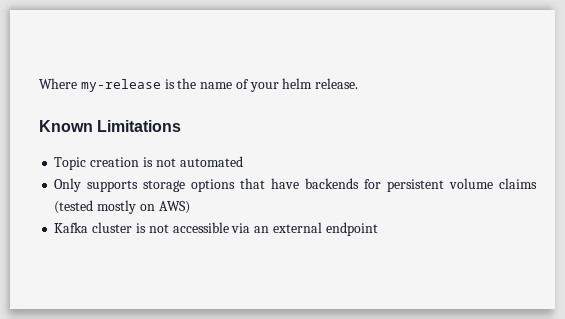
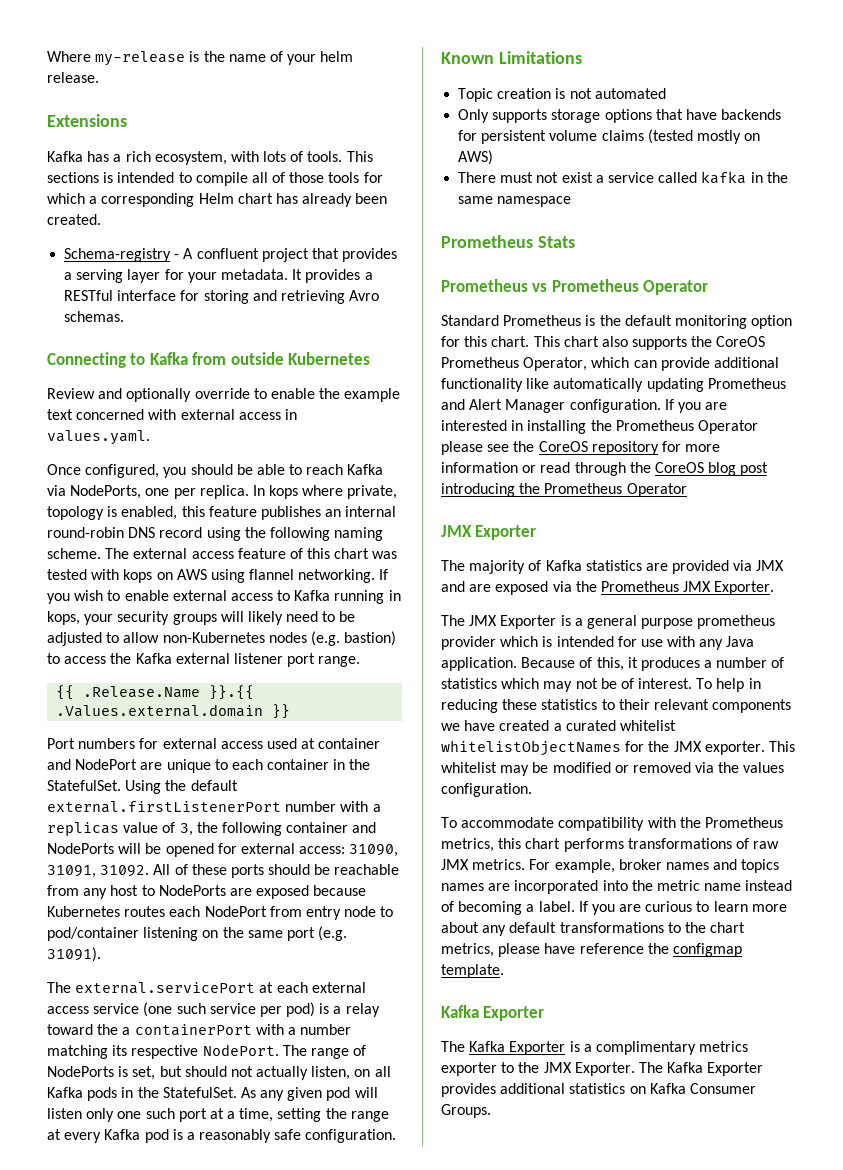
+ Extensions
+ Kafka has a rich ecosystem, with lots of tools. This sections is intended to compile all of those tools for which a corresponding Helm chart has already been created.
+ Schema-registry - A confluent project that provides a serving layer for your metadata. It provides a RESTful interface for storing and retrieving Avro schemas.
+ Connecting to Kafka from outside Kubernetes
+ Review and optionally override to enable the example text concerned with external access in values.yaml.
+ Once configured, you should be able to reach Kafka via NodePorts, one per replica. In kops where private, topology is enabled, this feature publishes an internal round-robin DNS record using the following naming scheme. The external access feature of this chart was tested with kops on AWS using flannel networking. If you wish to enable external access to Kafka running in kops, your security groups will likely need to be adjusted to allow non-Kubernetes nodes (e.g. bastion) to access the Kafka external listener port range.
+ {{ .Release.Name }}.{{ .Values.external.domain }}
+ Port numbers for external access used at container and NodePort are unique to each container in the StatefulSet. Using the default external.firstListenerPort number with a replicas value of 3, the following container and NodePorts will be opened for external access: 31090, 31091, 31092. All of these ports should be reachable from any host to NodePorts are exposed because Kubernetes routes each NodePort from entry node to pod/container listening on the same port (e.g. 31091).
+ The external.servicePort at each external access service (one such service per pod) is a relay toward the a containerPort with a number matching its respective NodePort. The range of NodePorts is set, but should not actually listen, on all Kafka pods in the StatefulSet. As any given pod will listen only one such port at a time, setting the range at every Kafka pod is a reasonably safe configuration.
- Kafka cluster is not accessible via an external endpoint
+ There must not exist a service called kafka in the same namespace
+ Prometheus Stats
+ Prometheus vs Prometheus Operator
+ Standard Prometheus is the default monitoring option for this chart. This chart also supports the CoreOS Prometheus Operator, which can provide additional functionality like automatically updating Prometheus and Alert Manager configuration. If you are interested in installing the Prometheus Operator please see the CoreOS repository for more information or read through the CoreOS blog post introducing the Prometheus Operator
+ JMX Exporter
+ The majority of Kafka statistics are provided via JMX and are exposed via the Prometheus JMX Exporter.
+ The JMX Exporter is a general purpose prometheus provider which is intended for use with any Java application. Because of this, it produces a number of statistics which may not be of interest. To help in reducing these statistics to their relevant components we have created a curated whitelist whitelistObjectNames for the JMX exporter. This whitelist may be modified or removed via the values configuration.
+ To accommodate compatibility with the Prometheus metrics, this chart performs transformations of raw JMX metrics. For example, broker names and topics names are incorporated into the metric name instead of becoming a label. If you are curious to learn more about any default transformations to the chart metrics, please have reference the configmap template.
+ Kafka Exporter
+ The Kafka Exporter is a complimentary metrics exporter to the JMX Exporter. The Kafka Exporter provides additional statistics on Kafka Consumer Groups.

